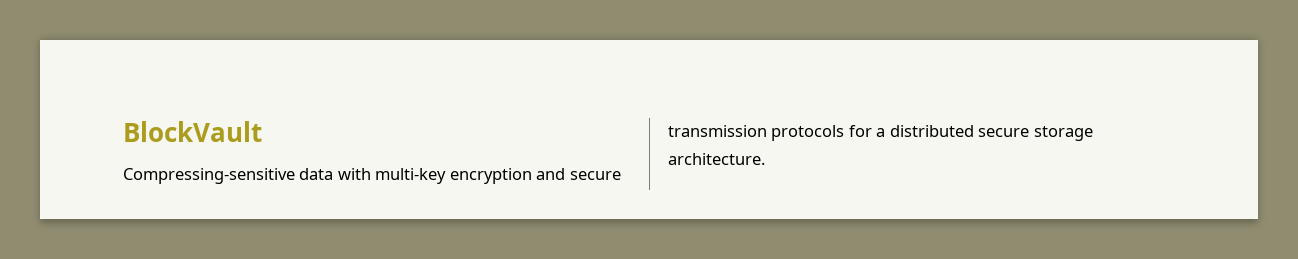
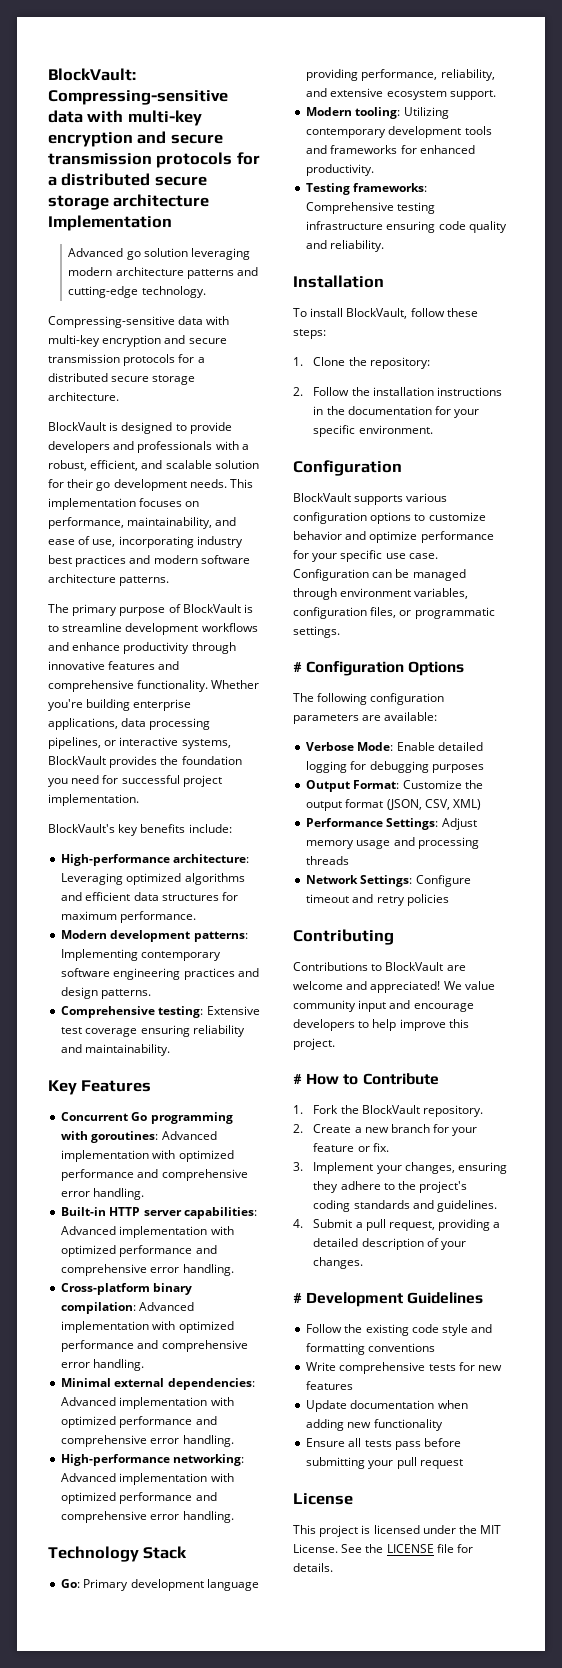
- BlockVault
+ BlockVault: Compressing-sensitive data with multi-key encryption and secure transmission protocols for a distributed secure storage architecture Implementation
+ Advanced go solution leveraging modern architecture patterns and cutting-edge technology.
+ BlockVault is designed to provide developers and professionals with a robust, efficient, and scalable solution for their go development needs. This implementation focuses on performance, maintainability, and ease of use, incorporating industry best practices and modern software architecture patterns.
+ The primary purpose of BlockVault is to streamline development workflows and enhance productivity through innovative features and comprehensive functionality. Whether you're building enterprise applications, data processing pipelines, or interactive systems, BlockVault provides the foundation you need for successful project implementation.
+ BlockVault's key benefits include:
+ High-performance architecture: Leveraging optimized algorithms and efficient data structures for maximum performance.
+ Modern development patterns: Implementing contemporary software engineering practices and design patterns.
+ Comprehensive testing: Extensive test coverage ensuring reliability and maintainability.
+ Key Features
+ Concurrent Go programming with goroutines: Advanced implementation with optimized performance and comprehensive error handling.
+ Built-in HTTP server capabilities: Advanced implementation with optimized performance and comprehensive error handling.
+ Cross-platform binary compilation: Advanced implementation with optimized performance and comprehensive error handling.
+ Minimal external dependencies: Advanced implementation with optimized performance and comprehensive error handling.
+ High-performance networking: Advanced implementation with optimized performance and comprehensive error handling.
+ Technology Stack
+ Go: Primary development language providing performance, reliability, and extensive ecosystem support.
+ Modern tooling: Utilizing contemporary development tools and frameworks for enhanced productivity.
+ Testing frameworks: Comprehensive testing infrastructure ensuring code quality and reliability.
+ Installation
+ To install BlockVault, follow these steps:
+ 1. Clone the repository:
+ 2. Follow the installation instructions in the documentation for your specific environment.
+ Configuration
+ BlockVault supports various configuration options to customize behavior and optimize performance for your specific use case. Configuration can be managed through environment variables, configuration files, or programmatic settings.
+ # Configuration Options
+ The following configuration parameters are available:
+ Verbose Mode: Enable detailed logging for debugging purposes
+ Output Format: Customize the output format (JSON, CSV, XML)
+ Performance Settings: Adjust memory usage and processing threads
+ Network Settings: Configure timeout and retry policies
+ Contributing
+ Contributions to BlockVault are welcome and appreciated! We value community input and encourage developers to help improve this project.
+ # How to Contribute
+ 1. Fork the BlockVault repository.
+ 2. Create a new branch for your feature or fix.
+ 3. Implement your changes, ensuring they adhere to the project's coding standards and guidelines.
+ 4. Submit a pull request, providing a detailed description of your changes.
+ # Development Guidelines
+ Follow the existing code style and formatting conventions
+ Write comprehensive tests for new features
+ Update documentation when adding new functionality
+ Ensure all tests pass before submitting your pull request
+ License
+ This project is licensed under the MIT License. See the LICENSE file for details.

